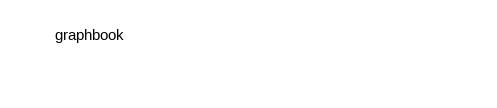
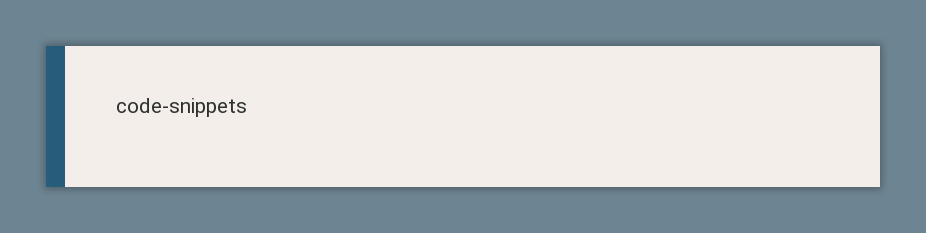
- graphbook
+ code-snippets

